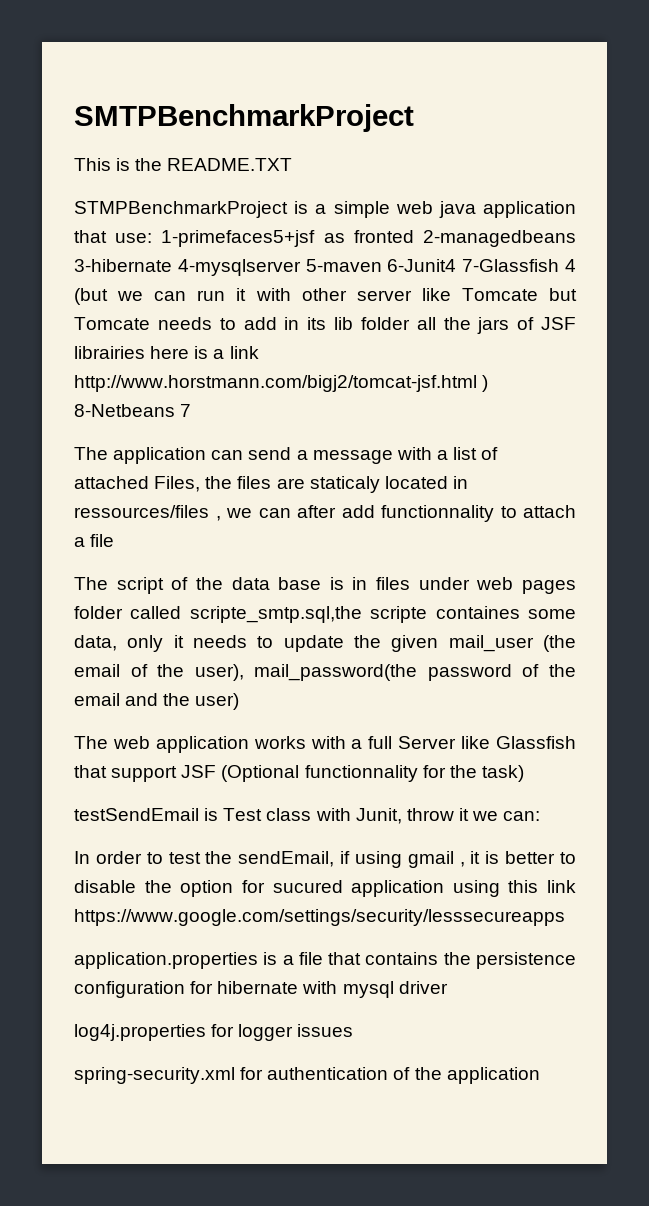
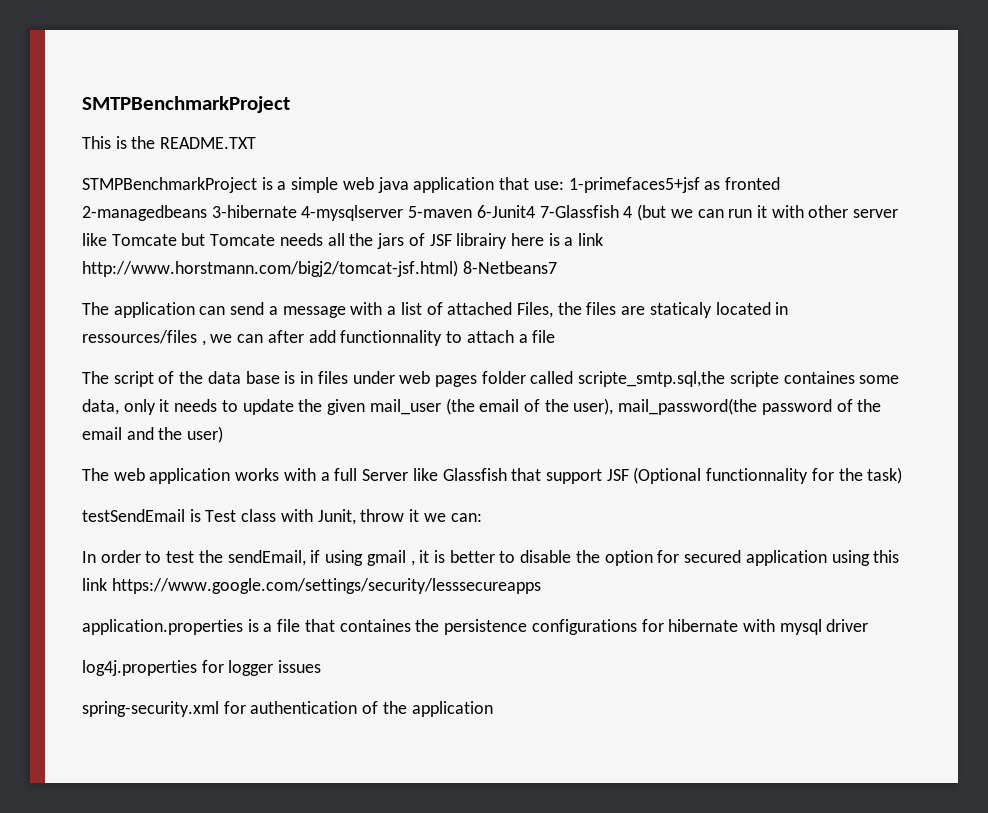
- STMPBenchmarkProject is a simple web java application that use: 1-primefaces5+jsf as fronted 2-managedbeans 3-hibernate 4-mysqlserver 5-maven 6-Junit4 7-Glassfish 4 (but we can run it with other server like Tomcate but Tomcate needs to add in its lib folder all the jars of JSF librairies here is a link http://www.horstmann.com/bigj2/tomcat-jsf.html ) 8-Netbeans 7
+ STMPBenchmarkProject is a simple web java application that use: 1-primefaces5+jsf as fronted 2-managedbeans 3-hibernate 4-mysqlserver 5-maven 6-Junit4 7-Glassfish 4 (but we can run it with other server like Tomcate but Tomcate needs all the jars of JSF librairy here is a link http://www.horstmann.com/bigj2/tomcat-jsf.html) 8-Netbeans7
- In order to test the sendEmail, if using gmail , it is better to disable the option for sucured application using this link https://www.google.com/settings/security/lesssecureapps
+ In order to test the sendEmail, if using gmail , it is better to disable the option for secured application using this link https://www.google.com/settings/security/lesssecureapps
- application.properties is a file that contains the persistence configuration for hibernate with mysql driver
+ application.properties is a file that containes the persistence configurations for hibernate with mysql driver

